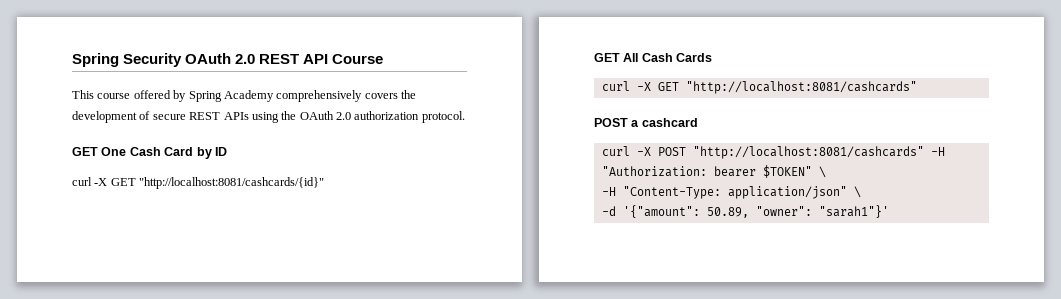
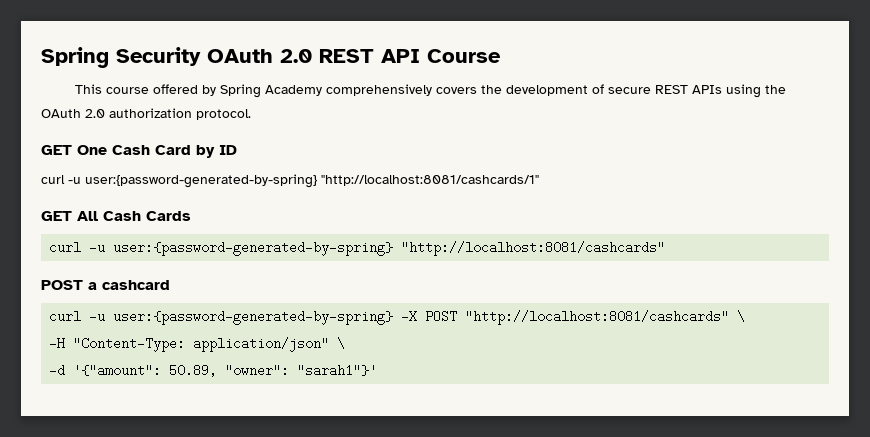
- curl -X GET "http://localhost:8081/cashcards/{id}"
+ curl -u user:{password-generated-by-spring} "http://localhost:8081/cashcards/1"
- curl -X GET "http://localhost:8081/cashcards"
+ curl -u user:{password-generated-by-spring} "http://localhost:8081/cashcards"
- curl -X POST "http://localhost:8081/cashcards" -H "Authorization: bearer $TOKEN" \
+ curl -u user:{password-generated-by-spring} -X POST "http://localhost:8081/cashcards" \

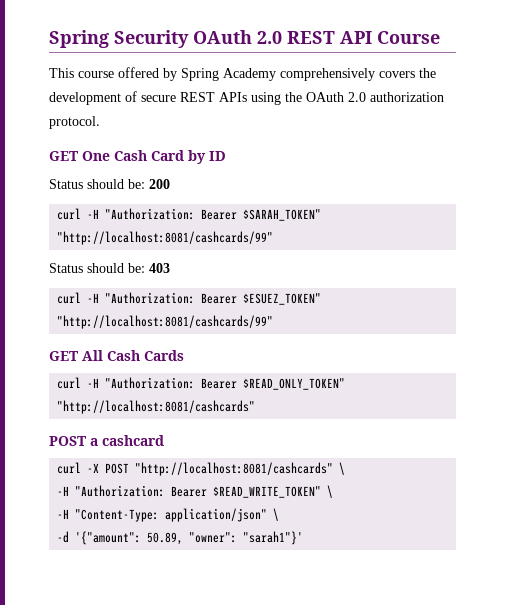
- curl -u user:{password-generated-by-spring} "http://localhost:8081/cashcards/1"
+ Status should be: 200
+ curl -H "Authorization: Bearer $SARAH_TOKEN" "http://localhost:8081/cashcards/99"
+ Status should be: 403
+ curl -H "Authorization: Bearer $ESUEZ_TOKEN" "http://localhost:8081/cashcards/99"
- curl -u user:{password-generated-by-spring} "http://localhost:8081/cashcards"
+ curl -H "Authorization: Bearer $READ_ONLY_TOKEN" "http://localhost:8081/cashcards"
- curl -u user:{password-generated-by-spring} -X POST "http://localhost:8081/cashcards" \
+ curl -X POST "http://localhost:8081/cashcards" \
+ -H "Authorization: Bearer $READ_WRITE_TOKEN" \

